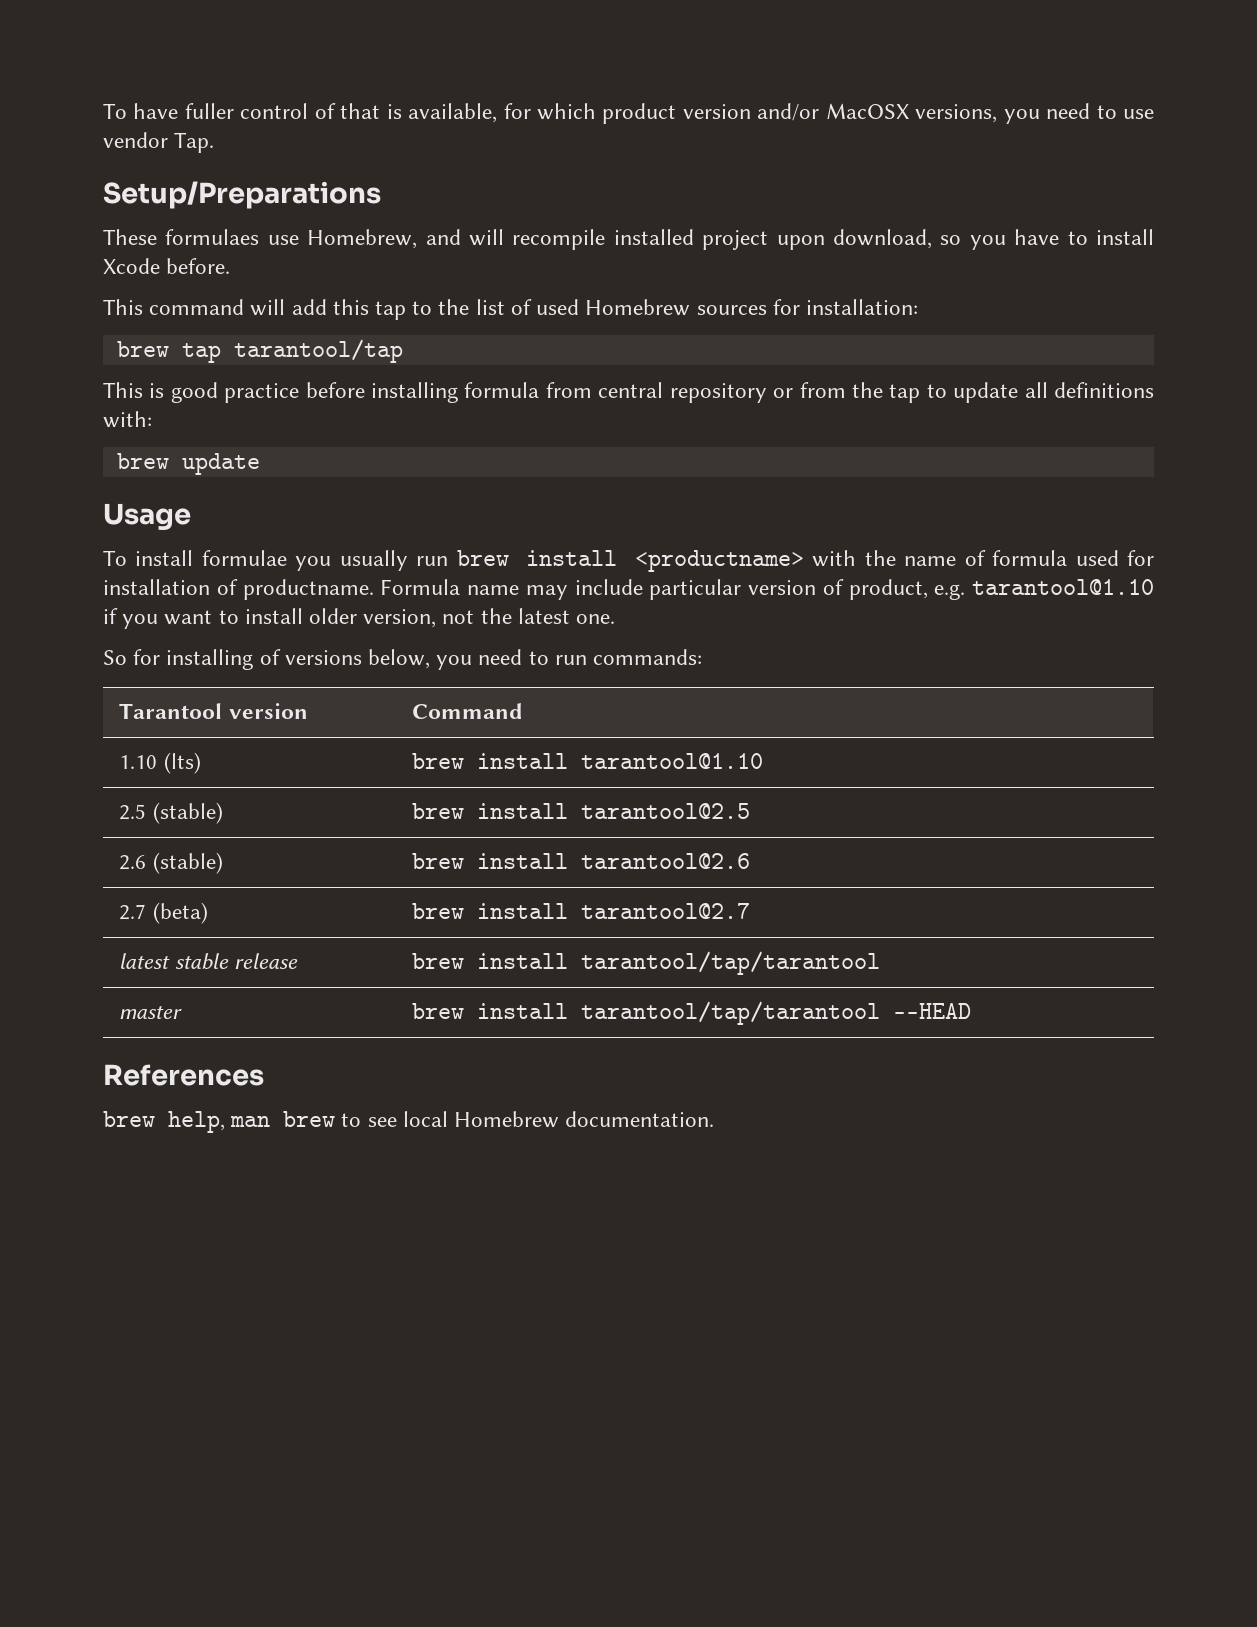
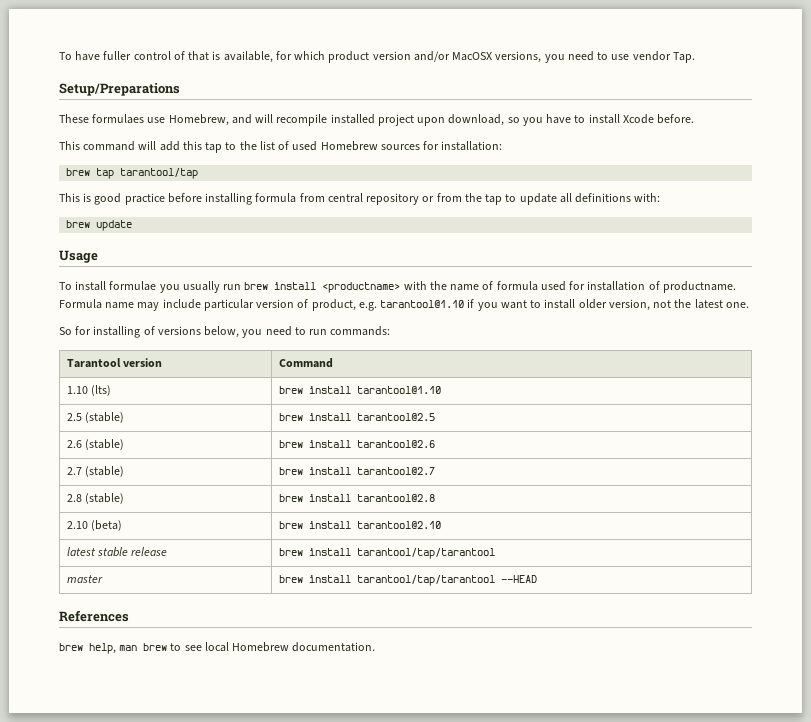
- 2.7 (beta) | brew install tarantool@2.7
+ 2.7 (stable) | brew install tarantool@2.7
+ 2.8 (stable) | brew install tarantool@2.8
+ 2.10 (beta) | brew install tarantool@2.10

